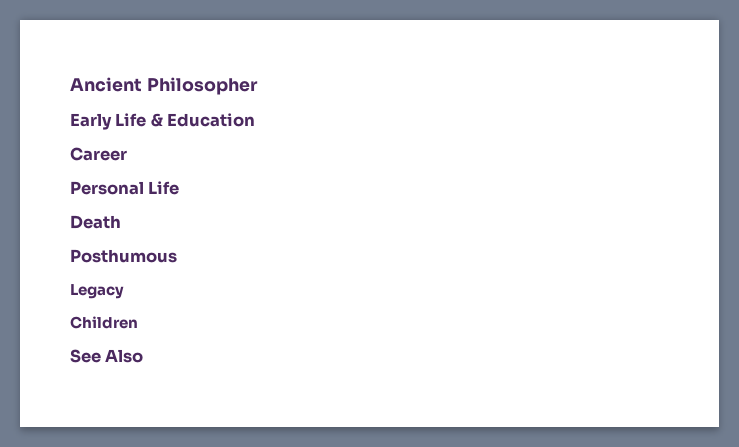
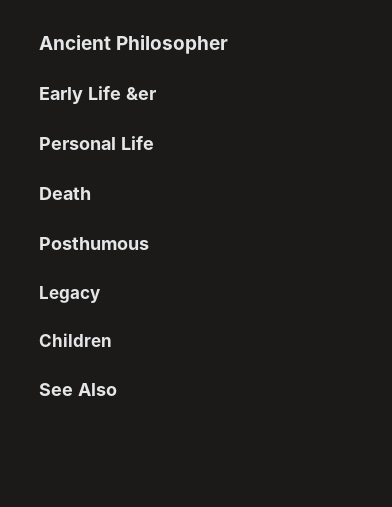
- Early Life & Education
- Career
+ Early Life &er

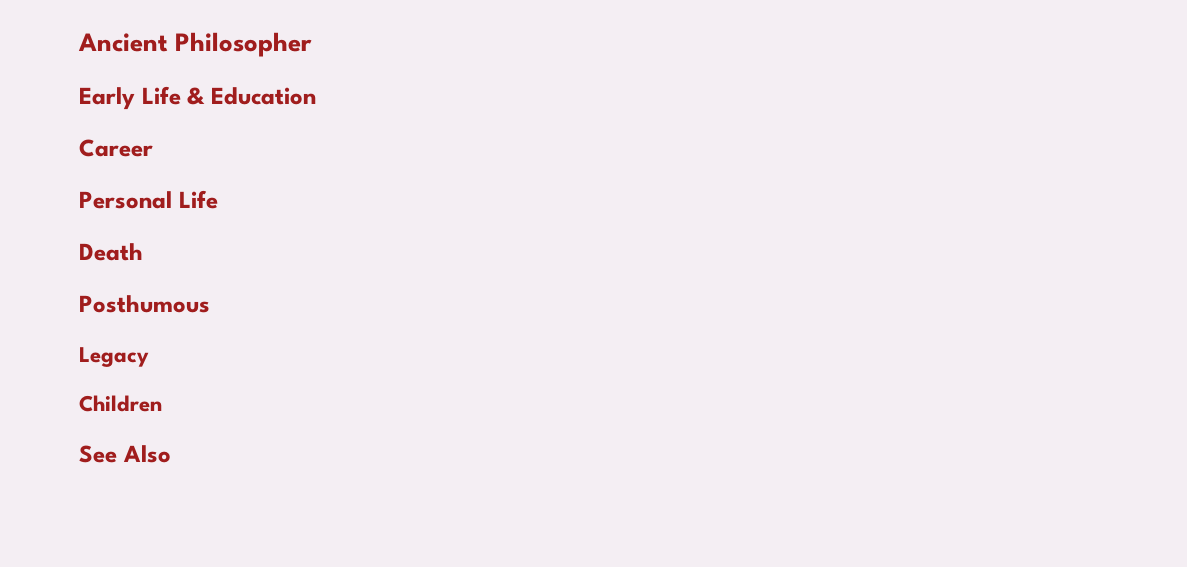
- Early Life &er
+ Early Life & Education
+ Career

